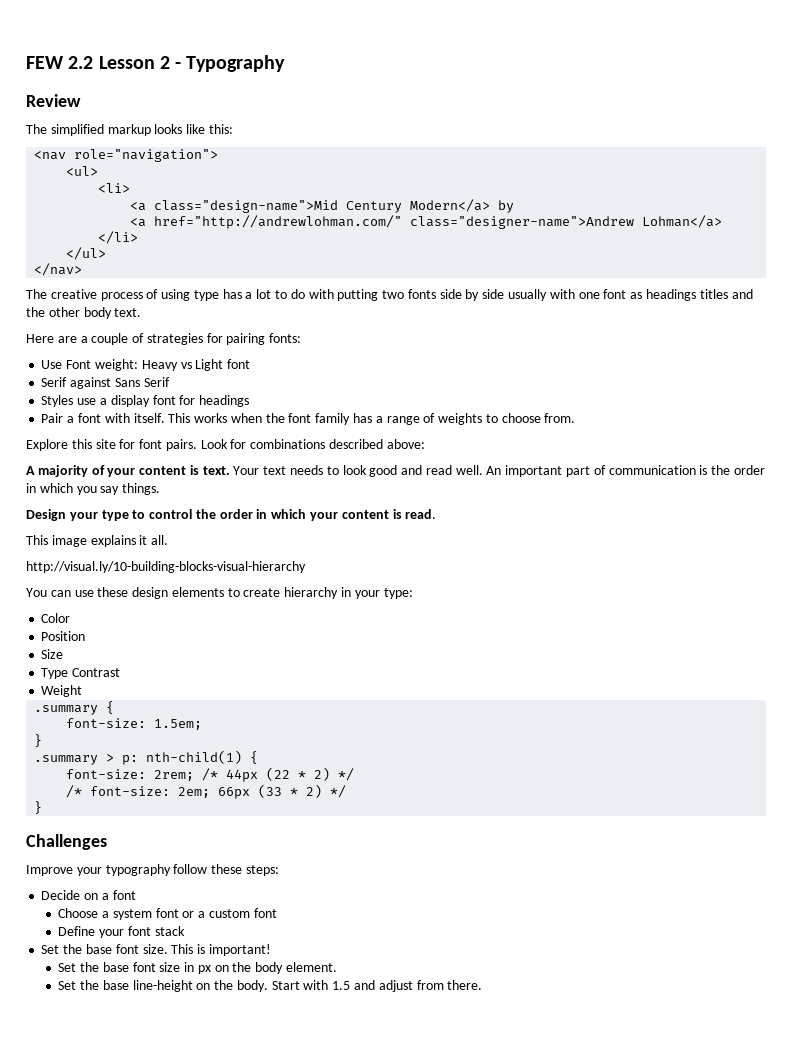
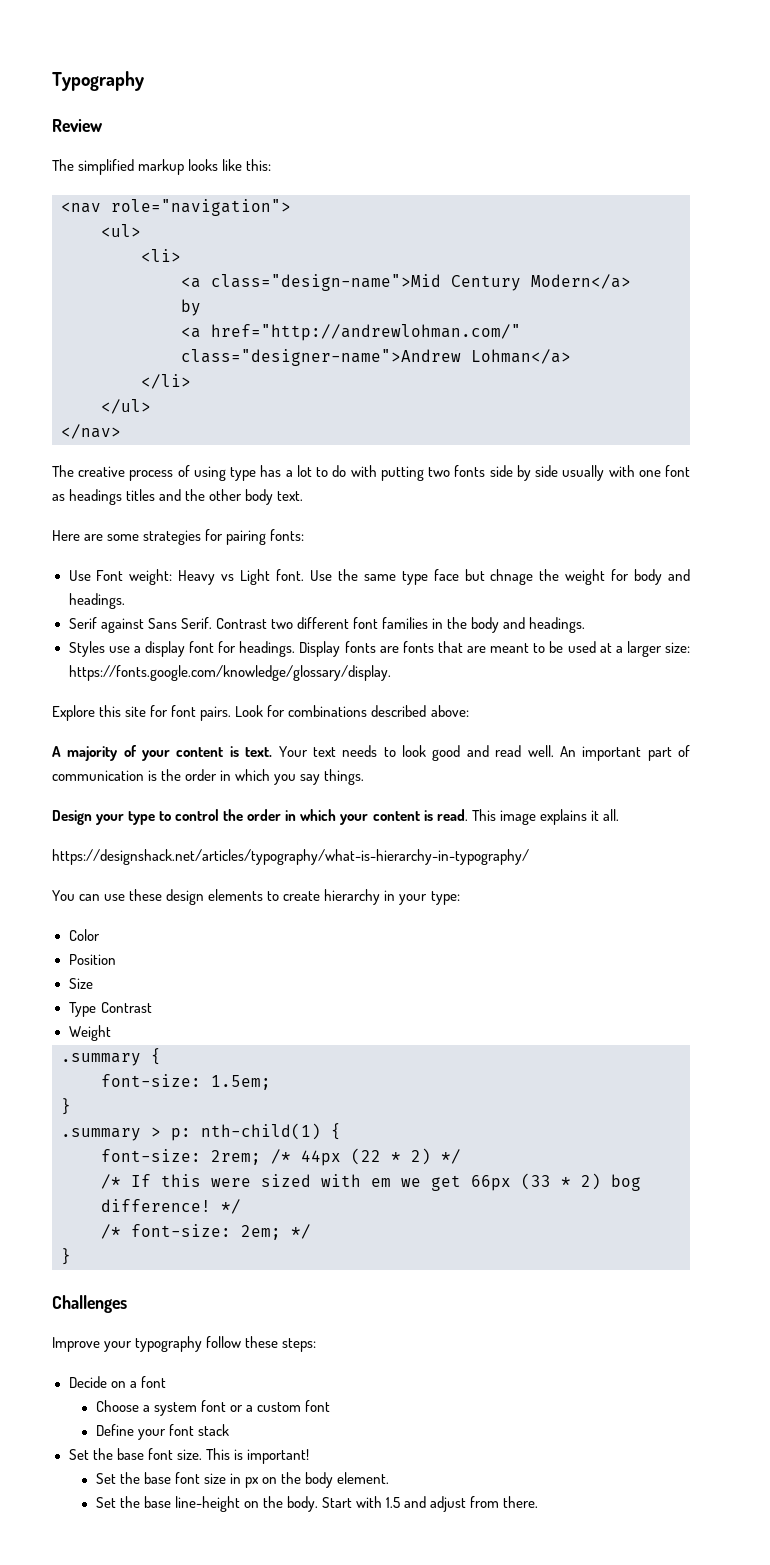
- FEW 2.2 Lesson 2 - Typography
+ Typography
- <a class="design-name">Mid Century Modern</a> by
+ <a class="design-name">Mid Century Modern</a>
+ by
- Here are a couple of strategies for pairing fonts:
+ Here are some strategies for pairing fonts:
- Use Font weight: Heavy vs Light font
- Serif against Sans Serif
+ Use Font weight: Heavy vs Light font. Use the same type face but chnage the weight for body and headings.
+ Serif against Sans Serif. Contrast two different font families in the body and headings.
- Styles use a display font for headings
- Pair a font with itself. This works when the font family has a range of weights to choose from.
+ Styles use a display font for headings. Display fonts are fonts that are meant to be used at a larger size: https://fonts.google.com/knowledge/glossary/display.
- Design your type to control the order in which your content is read.
- This image explains it all.
+ Design your type to control the order in which your content is read. This image explains it all.
- http://visual.ly/10-building-blocks-visual-hierarchy
+ https://designshack.net/articles/typography/what-is-hierarchy-in-typography/
- /* font-size: 2em; 66px (33 * 2) */
+ /* If this were sized with em we get 66px (33 * 2) bog difference! */
+ /* font-size: 2em; */

